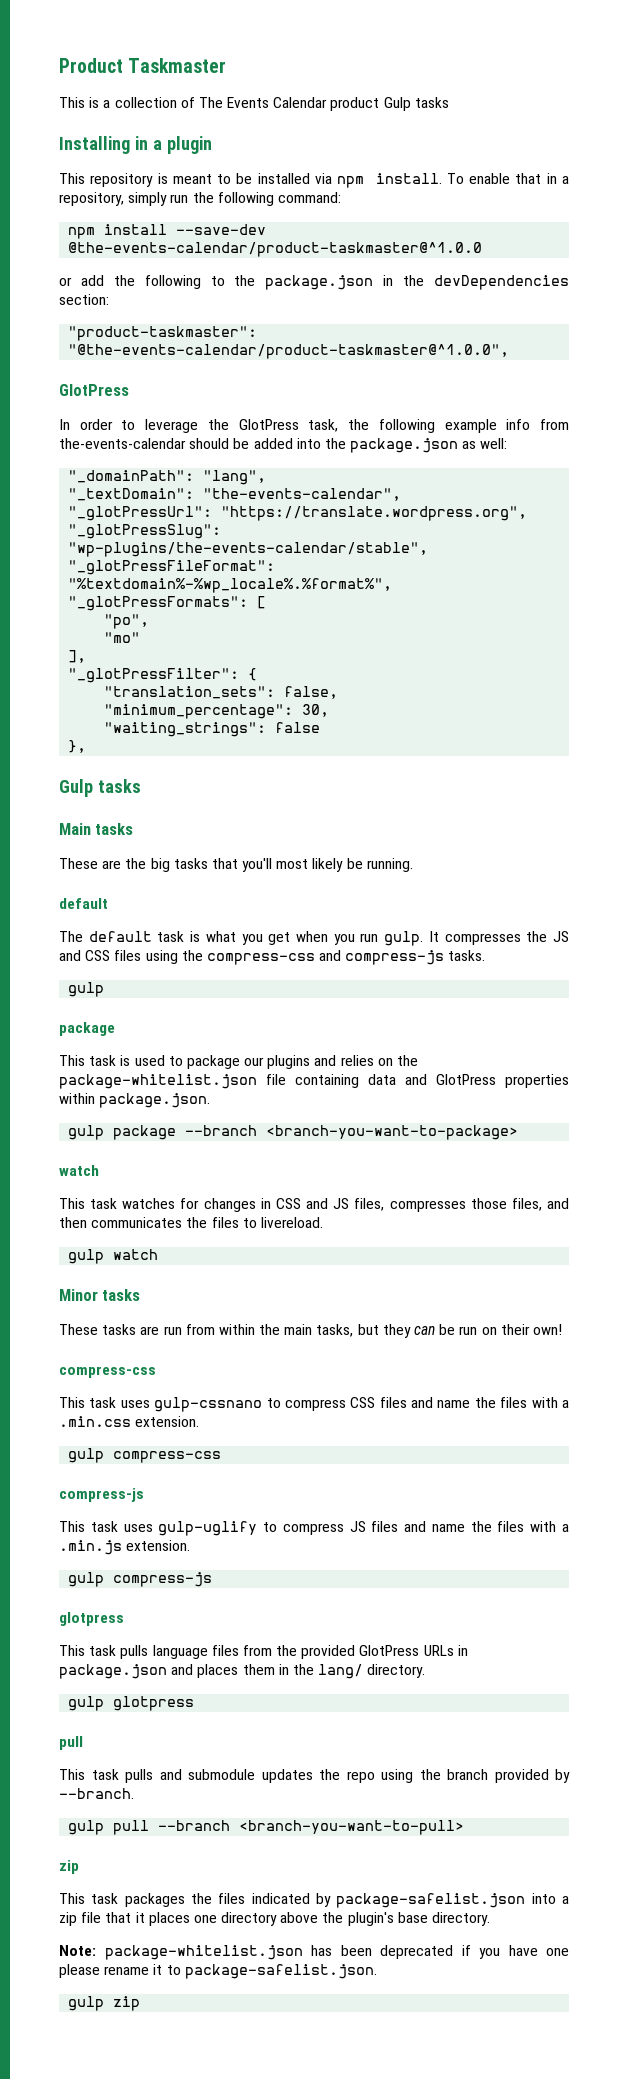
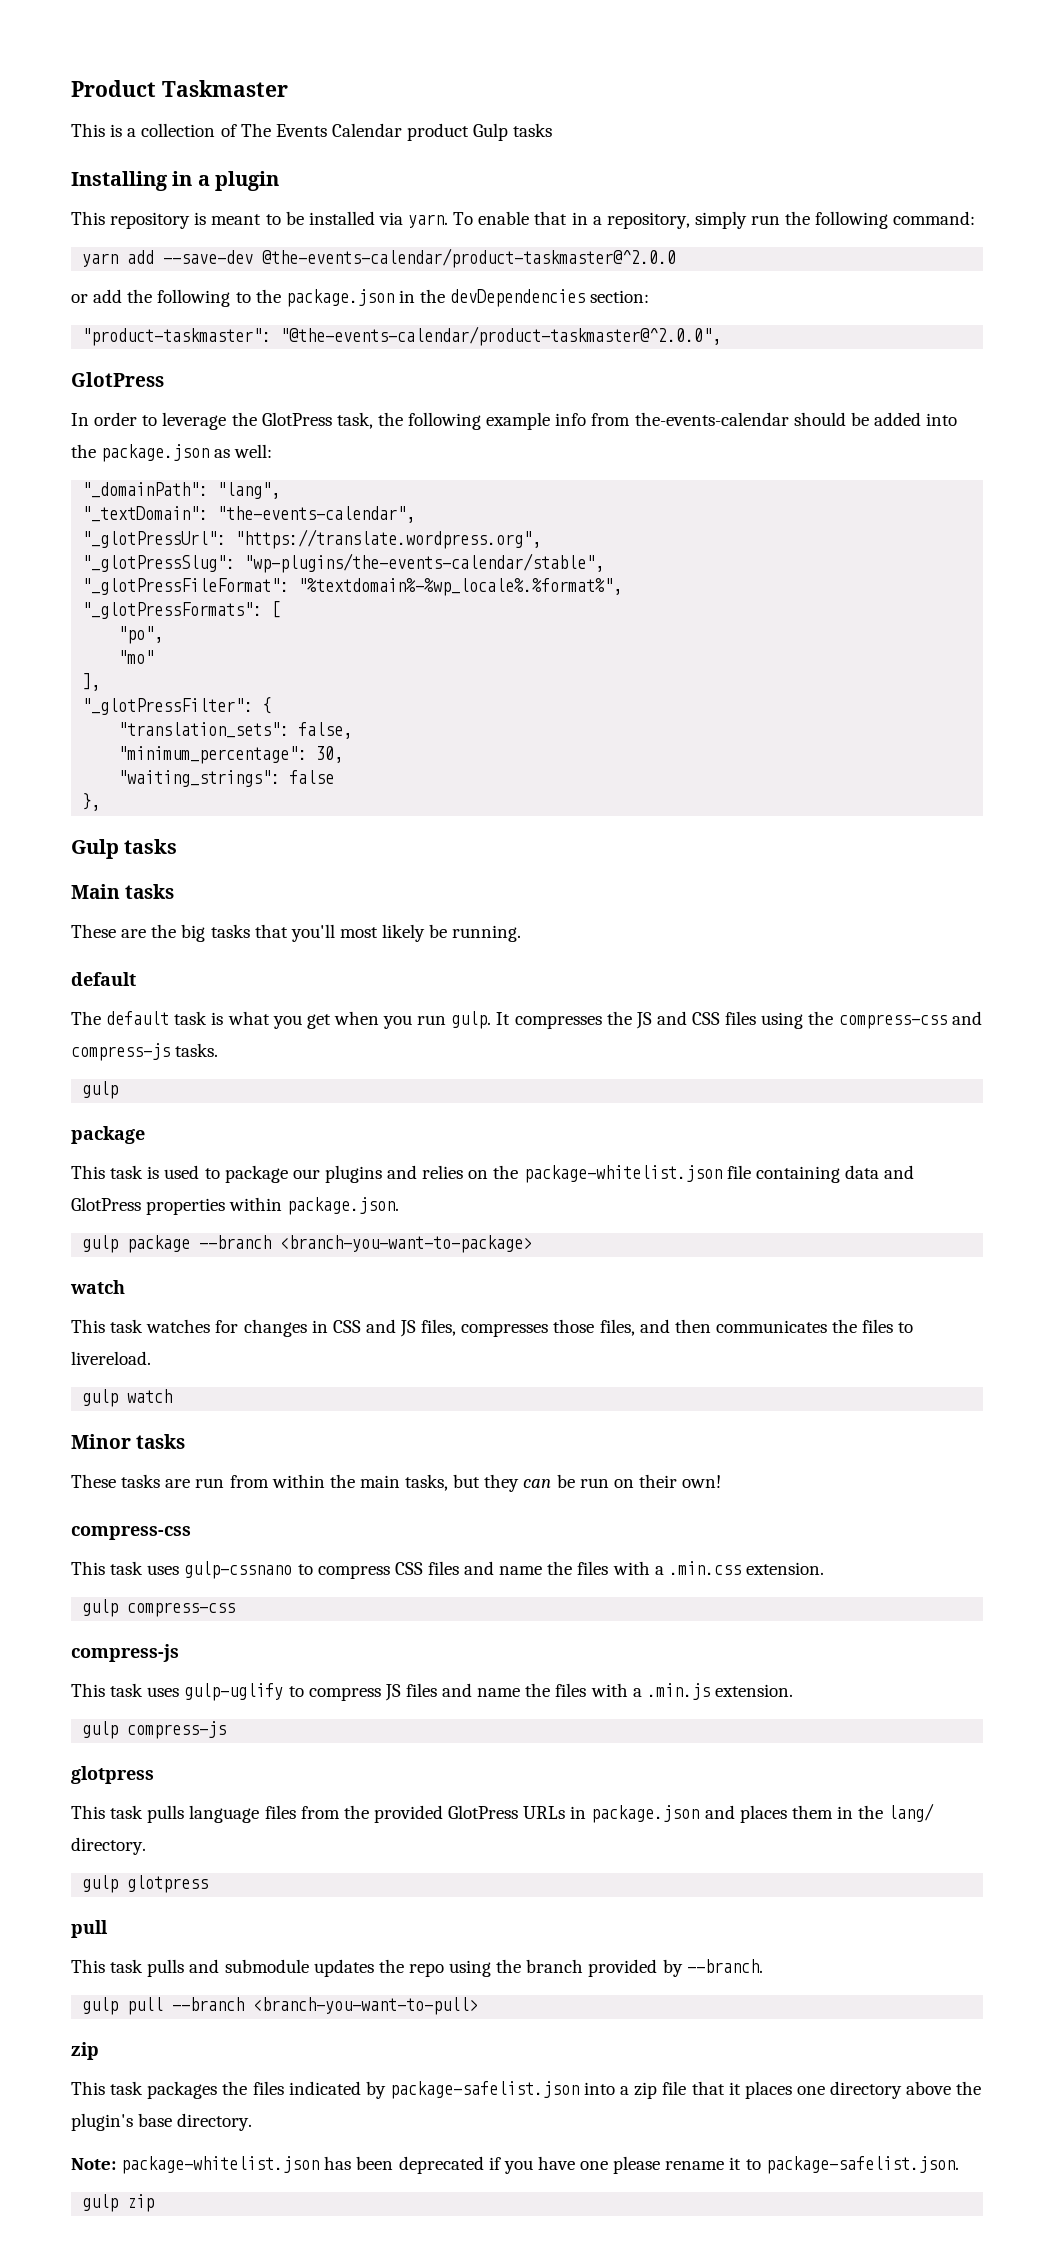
- This repository is meant to be installed via npm install.
+ This repository is meant to be installed via yarn.
- npm install --save-dev @the-events-calendar/product-taskmaster@^1.0.0
+ yarn add --save-dev @the-events-calendar/product-taskmaster@^2.0.0
- "product-taskmaster": "@the-events-calendar/product-taskmaster@^1.0.0",
+ "product-taskmaster": "@the-events-calendar/product-taskmaster@^2.0.0",

